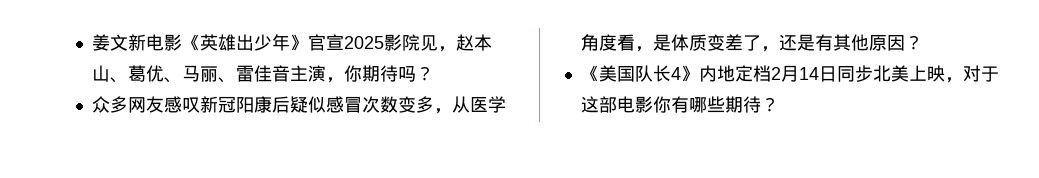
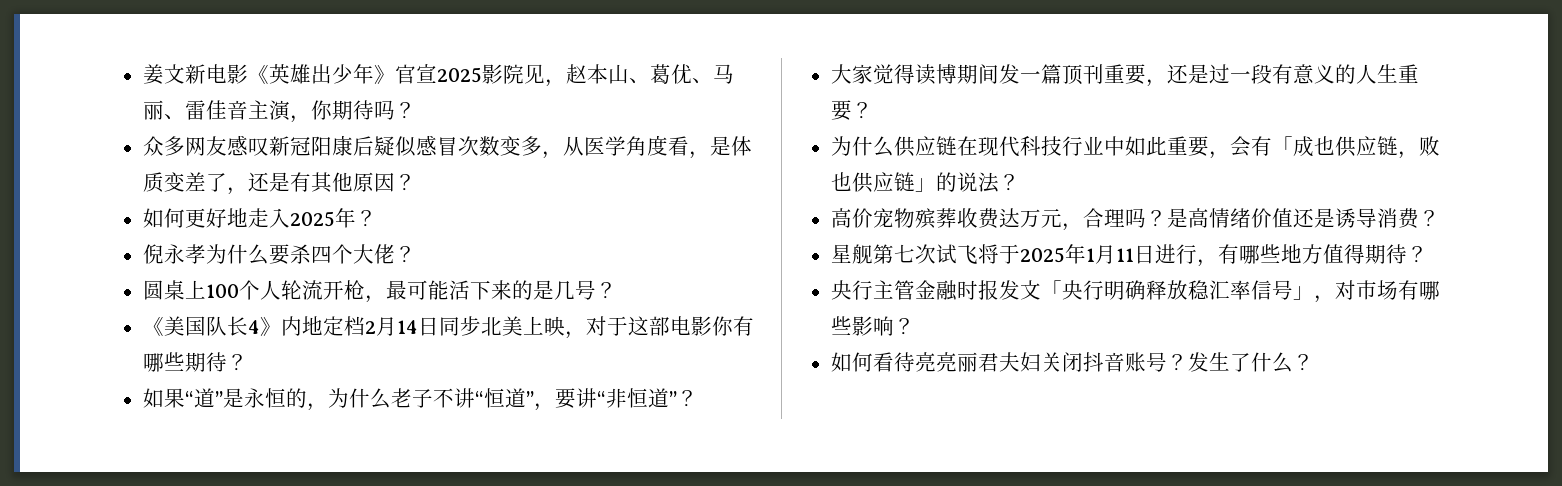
+ 如何更好地走入2025年？
+ 倪永孝为什么要杀四个大佬？
+ 圆桌上100个人轮流开枪，最可能活下来的是几号？
+ 如果“道”是永恒的，为什么老子不讲“恒道”，要讲“非恒道”？
+ 大家觉得读博期间发一篇顶刊重要，还是过一段有意义的人生重要？
+ 为什么供应链在现代科技行业中如此重要，会有「成也供应链，败也供应链」的说法？
+ 高价宠物殡葬收费达万元，合理吗？是高情绪价值还是诱导消费？
+ 星舰第七次试飞将于2025年1月11日进行，有哪些地方值得期待？
+ 央行主管金融时报发文「央行明确释放稳汇率信号」，对市场有哪些影响？
+ 如何看待亮亮丽君夫妇关闭抖音账号？发生了什么？

